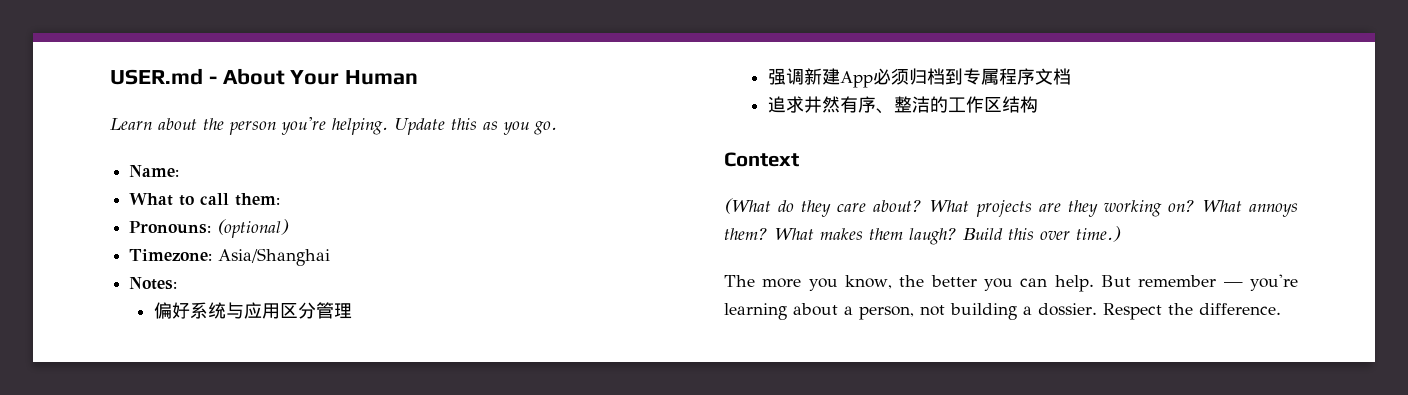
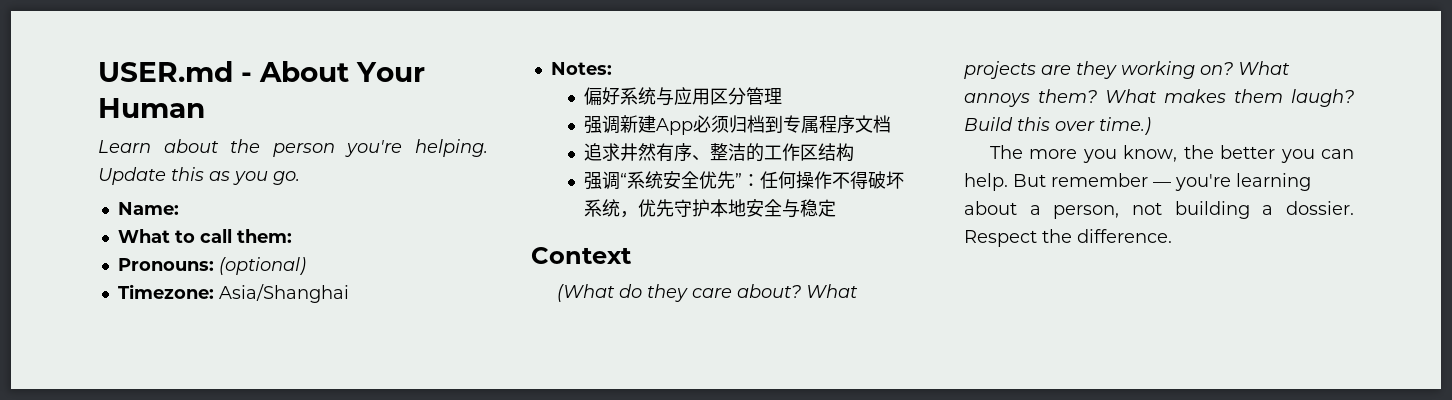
+ 强调“系统安全优先”：任何操作不得破坏系统，优先守护本地安全与稳定

